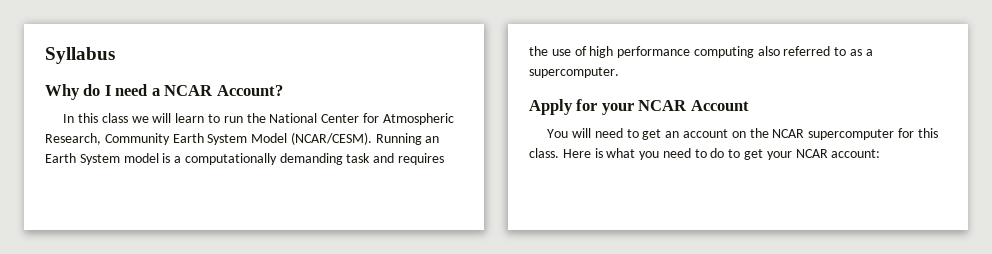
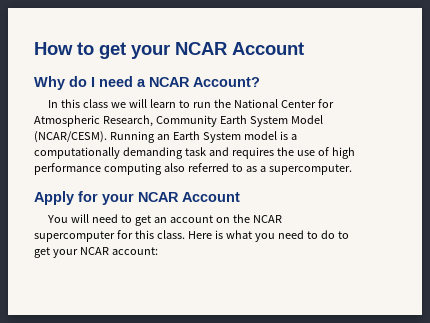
- Syllabus
+ How to get your NCAR Account

